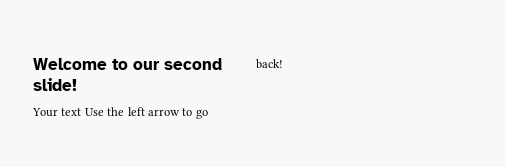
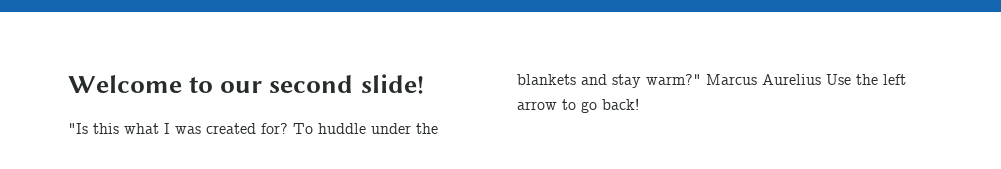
- Your text Use the left arrow to go back!
+ "Is this what I was created for? To huddle under the blankets and stay warm?" Marcus Aurelius Use the left arrow to go back!

